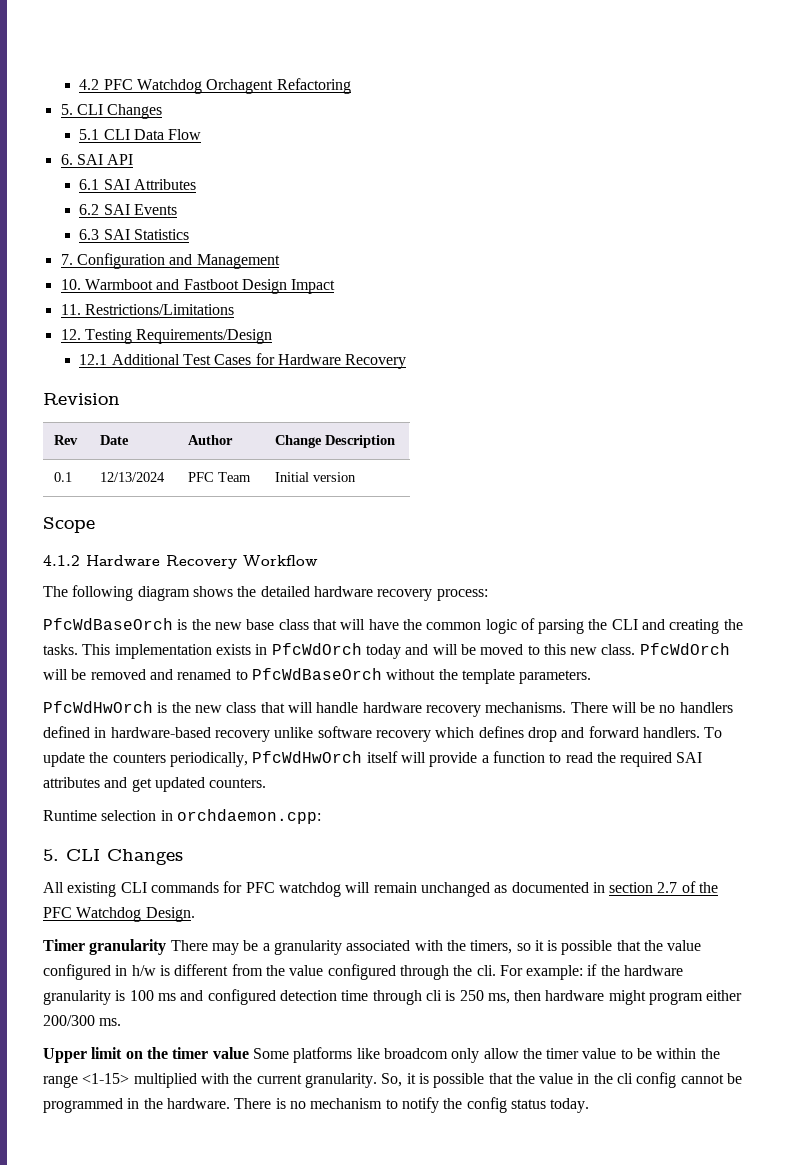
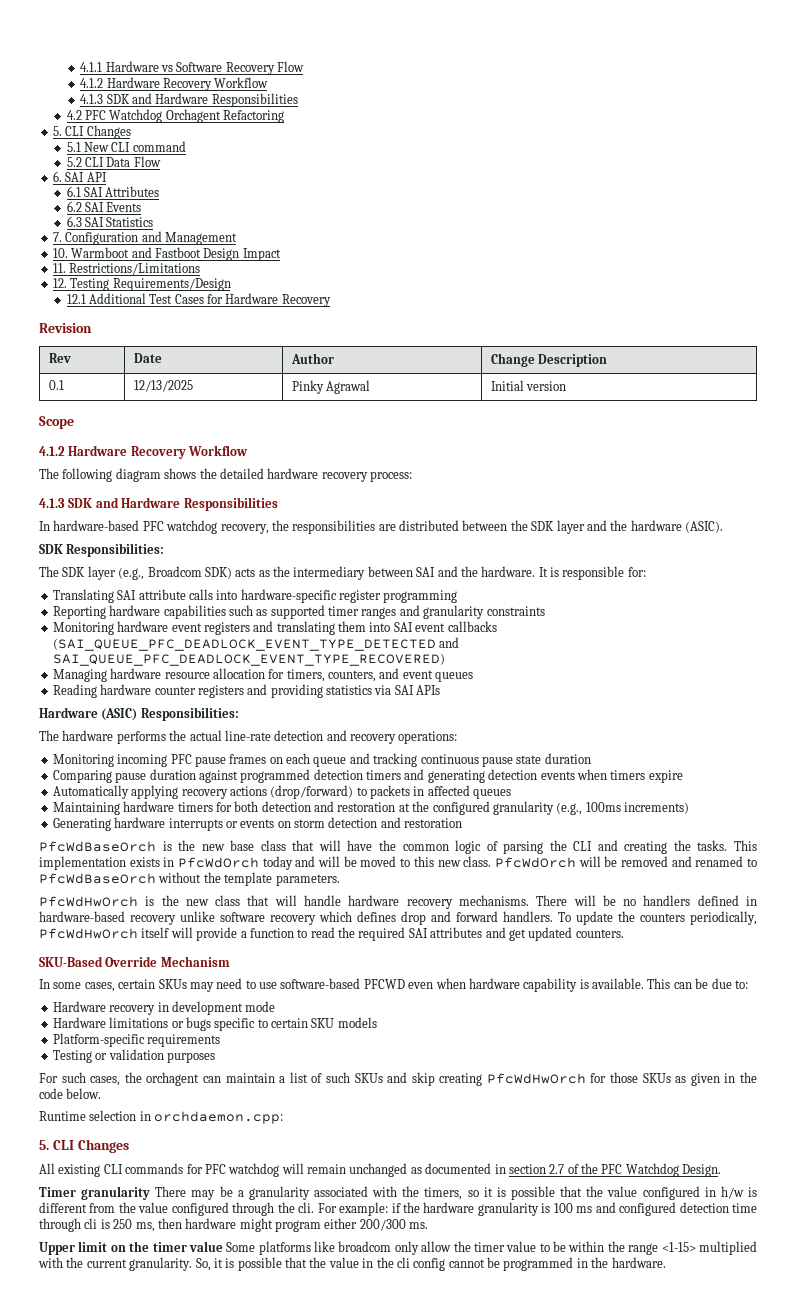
+ 4.1.1 Hardware vs Software Recovery Flow
+ 4.1.2 Hardware Recovery Workflow
+ 4.1.3 SDK and Hardware Responsibilities
- 5.1 CLI Data Flow
+ 5.1 New CLI command
+ 5.2 CLI Data Flow
- 0.1 | 12/13/2024 | PFC Team | Initial version
+ 0.1 | 12/13/2025 | Pinky Agrawal | Initial version
  The following diagram shows the detailed hardware recovery process:
+ 4.1.3 SDK and Hardware Responsibilities
+ In hardware-based PFC watchdog recovery, the responsibilities are distributed between the SDK layer and the hardware (ASIC).
+ SDK Responsibilities:
+ The SDK layer (e.g., Broadcom SDK) acts as the intermediary between SAI and the hardware. It is responsible for:
+ Translating SAI attribute calls into hardware-specific register programming
+ Reporting hardware capabilities such as supported timer ranges and granularity constraints
+ Monitoring hardware event registers and translating them into SAI event callbacks (SAI_QUEUE_PFC_DEADLOCK_EVENT_TYPE_DETECTED and SAI_QUEUE_PFC_DEADLOCK_EVENT_TYPE_RECOVERED)
+ Managing hardware resource allocation for timers, counters, and event queues
+ Reading hardware counter registers and providing statistics via SAI APIs
+ Hardware (ASIC) Responsibilities:
+ The hardware performs the actual line-rate detection and recovery operations:
+ Monitoring incoming PFC pause frames on each queue and tracking continuous pause state duration
+ Comparing pause duration against programmed detection timers and generating detection events when timers expire
+ Automatically applying recovery actions (drop/forward) to packets in affected queues
+ Maintaining hardware timers for both detection and restoration at the configured granularity (e.g., 100ms increments)
+ Generating hardware interrupts or events on storm detection and restoration
+ SKU-Based Override Mechanism
+ In some cases, certain SKUs may need to use software-based PFCWD even when hardware capability is available. This can be due to:
+ Hardware recovery in development mode
+ Hardware limitations or bugs specific to certain SKU models
+ Platform-specific requirements
+ Testing or validation purposes
+ For such cases, the orchagent can maintain a list of such SKUs and skip creating PfcWdHwOrch for those SKUs as given in the code below.
- There is no mechanism to notify the config status today.

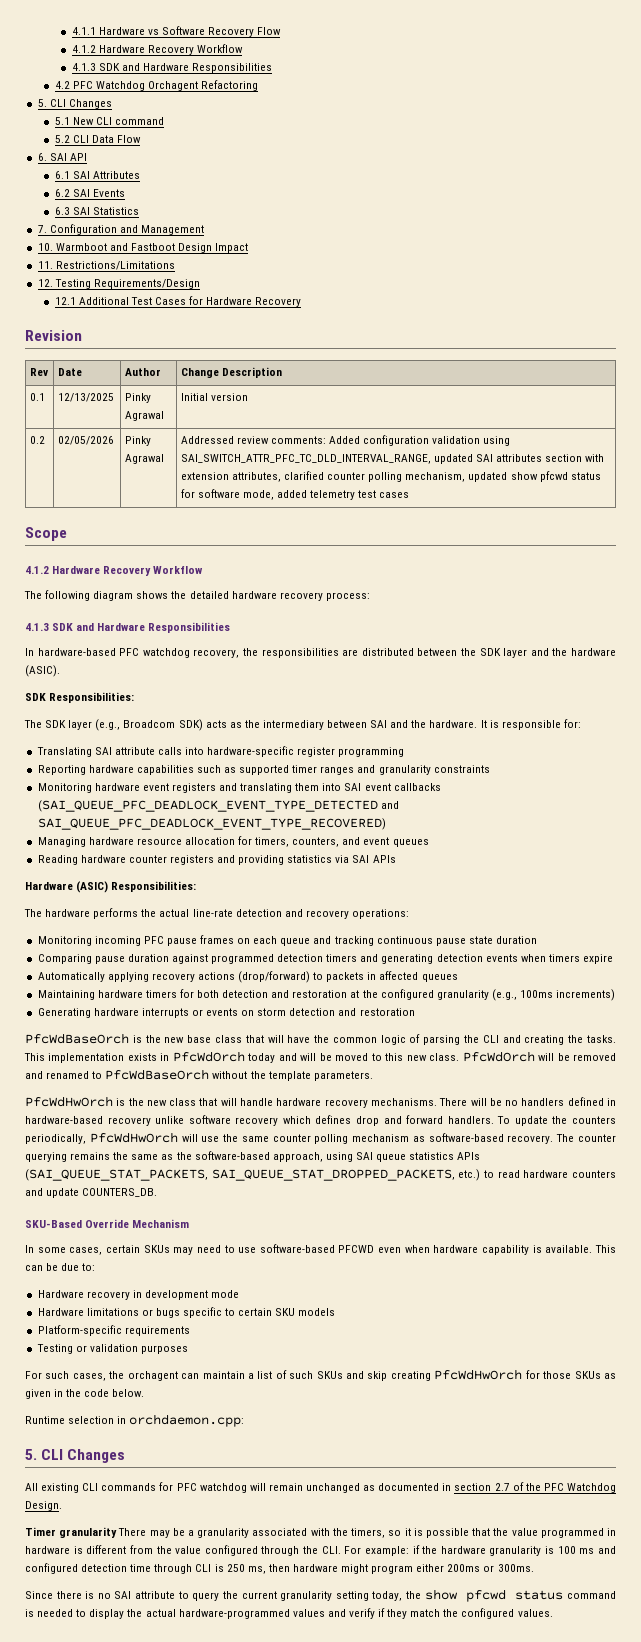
+ 0.2 | 02/05/2026 | Pinky Agrawal | Addressed review comments: Added configuration validation using SAI_SWITCH_ATTR_PFC_TC_DLD_INTERVAL_RANGE, updated SAI attributes section with extension attributes, clarified counter polling mechanism, updated show pfcwd status for software mode, added telemetry test cases
- To update the counters periodically, PfcWdHwOrch itself will provide a function to read the required SAI attributes and get updated counters.
+ To update the counters periodically, PfcWdHwOrch will use the same counter polling mechanism as software-based recovery. The counter querying remains the same as the software-based approach, using SAI queue statistics APIs (SAI_QUEUE_STAT_PACKETS, SAI_QUEUE_STAT_DROPPED_PACKETS, etc.) to read hardware counters and update COUNTERS_DB.
- Timer granularity There may be a granularity associated with the timers, so it is possible that the value configured in h/w is different from the value configured through the cli. For example: if the hardware granularity is 100 ms and configured detection time through cli is 250 ms, then hardware might program either 200/300 ms.
- Upper limit on the timer value Some platforms like broadcom only allow the timer value to be within the range <1-15> multiplied with the current granularity. So, it is possible that the value in the cli config cannot be programmed in the hardware.
+ Timer granularity There may be a granularity associated with the timers, so it is possible that the value programmed in hardware is different from the value configured through the CLI. For example: if the hardware granularity is 100 ms and configured detection time through CLI is 250 ms, then hardware might program either 200ms or 300ms.
+ Since there is no SAI attribute to query the current granularity setting today, the show pfcwd status command is needed to display the actual hardware-programmed values and verify if they match the configured values.

